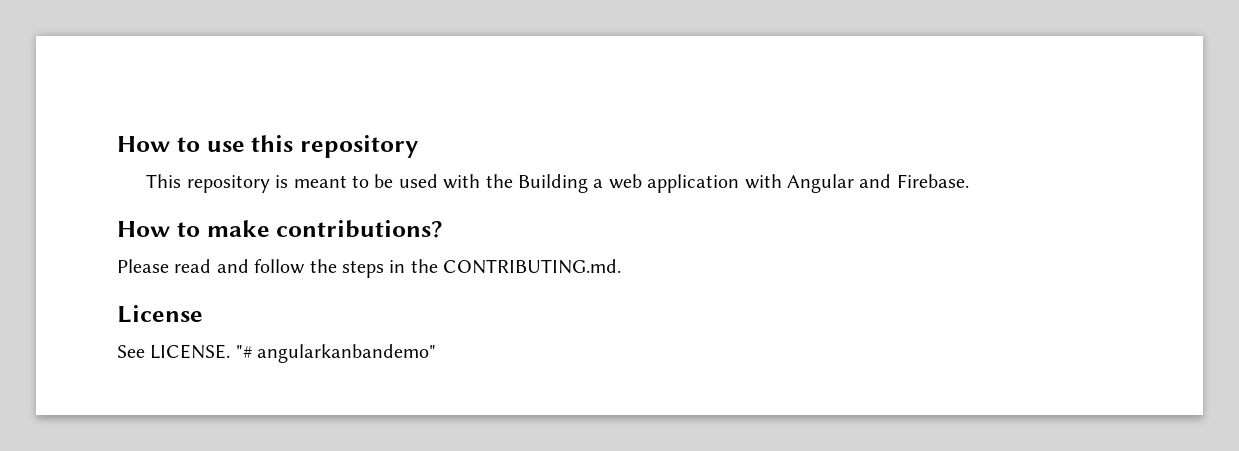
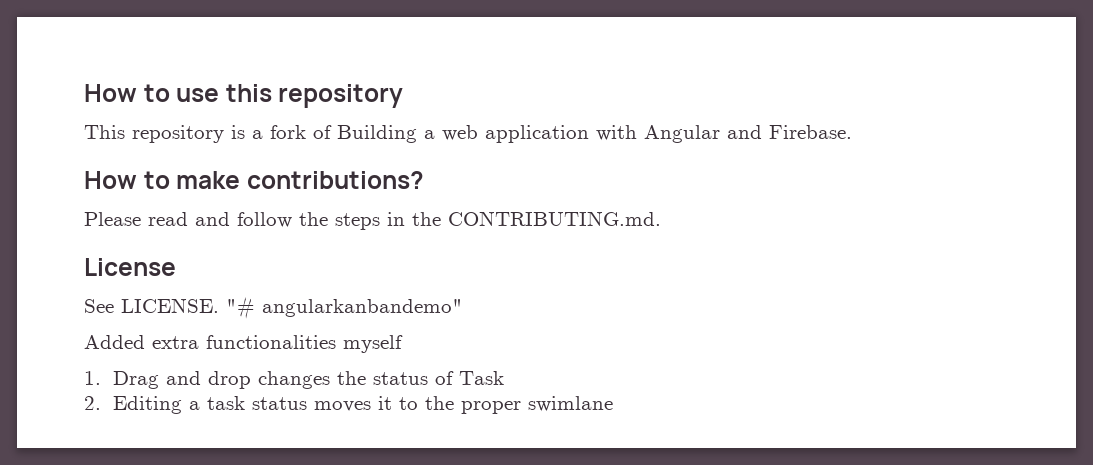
- This repository is meant to be used with the Building a web application with Angular and Firebase.
+ This repository is a fork of Building a web application with Angular and Firebase.
+ Added extra functionalities myself
+ 1. Drag and drop changes the status of Task
+ 2. Editing a task status moves it to the proper swimlane

